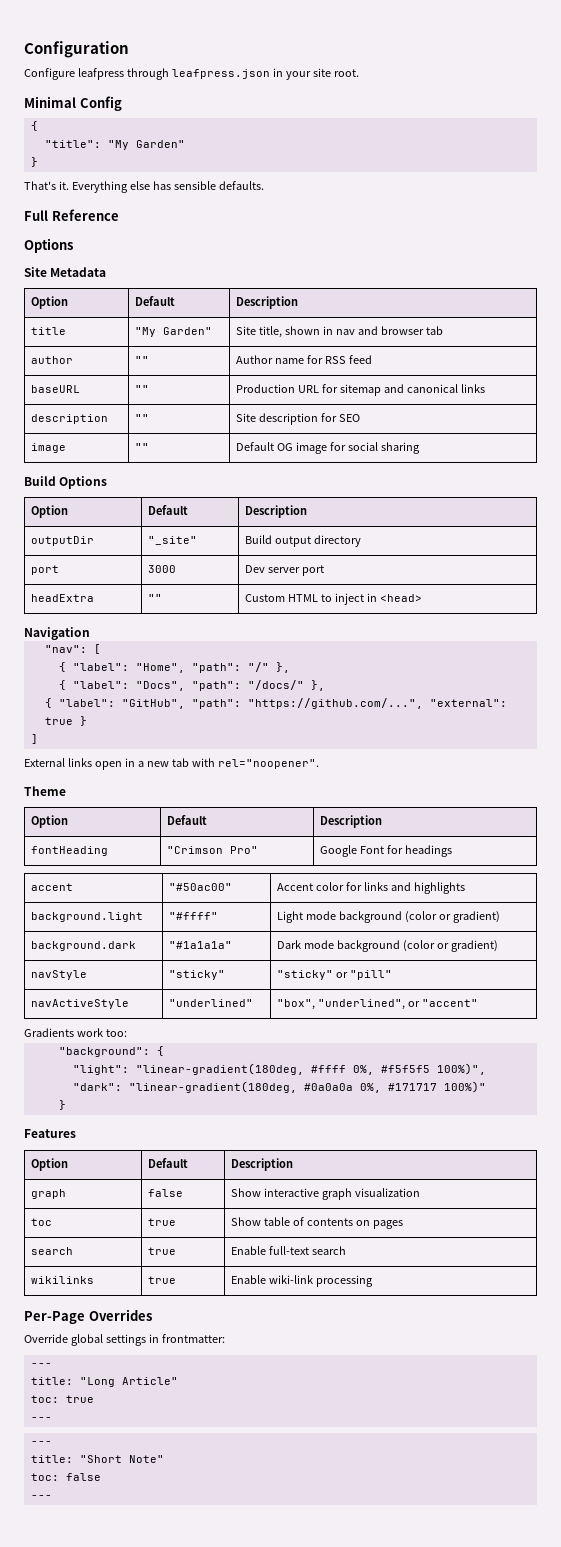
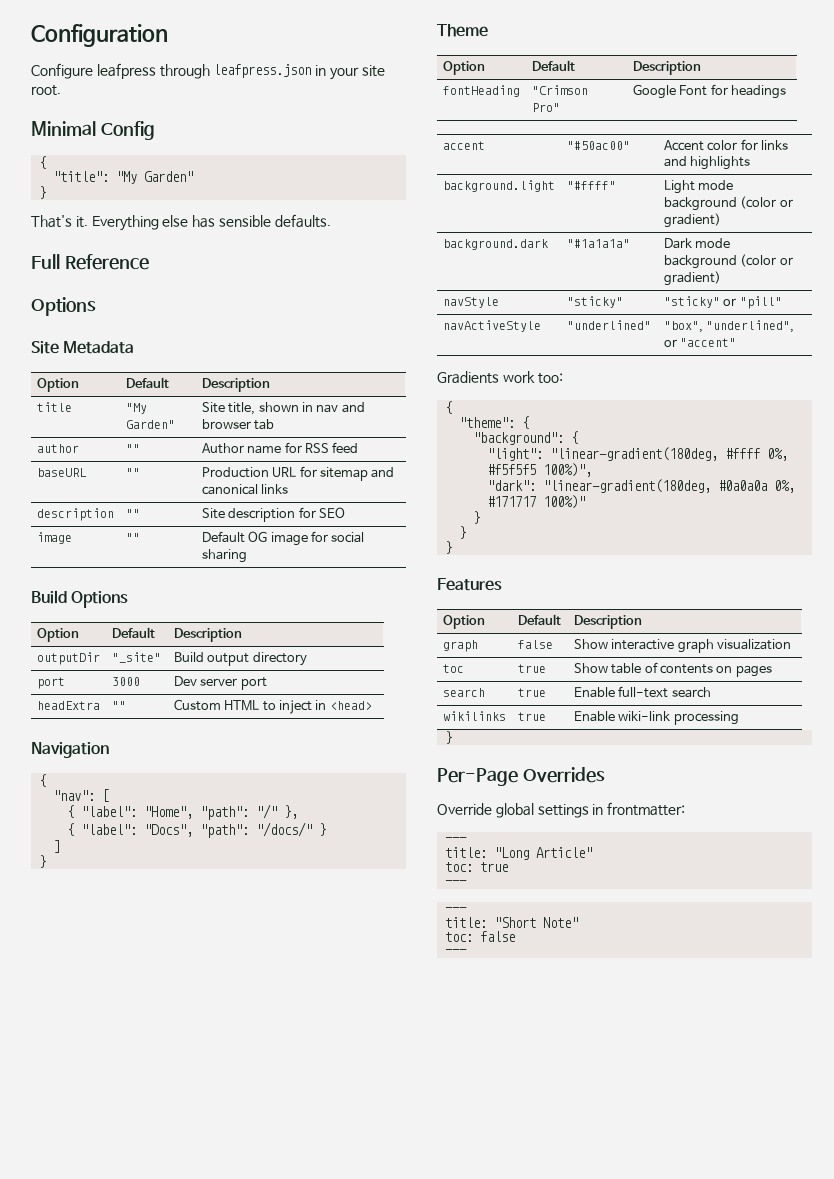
  Navigation
+ {
- { "label": "Docs", "path": "/docs/" },
- { "label": "GitHub", "path": "https://github.com/...", "external": true }
+ { "label": "Docs", "path": "/docs/" }
  ]
- External links open in a new tab with rel="noopener".
+ }
  Gradients work too:
+ {
+ "theme": {
  "dark": "linear-gradient(180deg, #0a0a0a 0%, #171717 100%)"
+ }
+ }
  wikilinks | true | Enable wiki-link processing
+ }

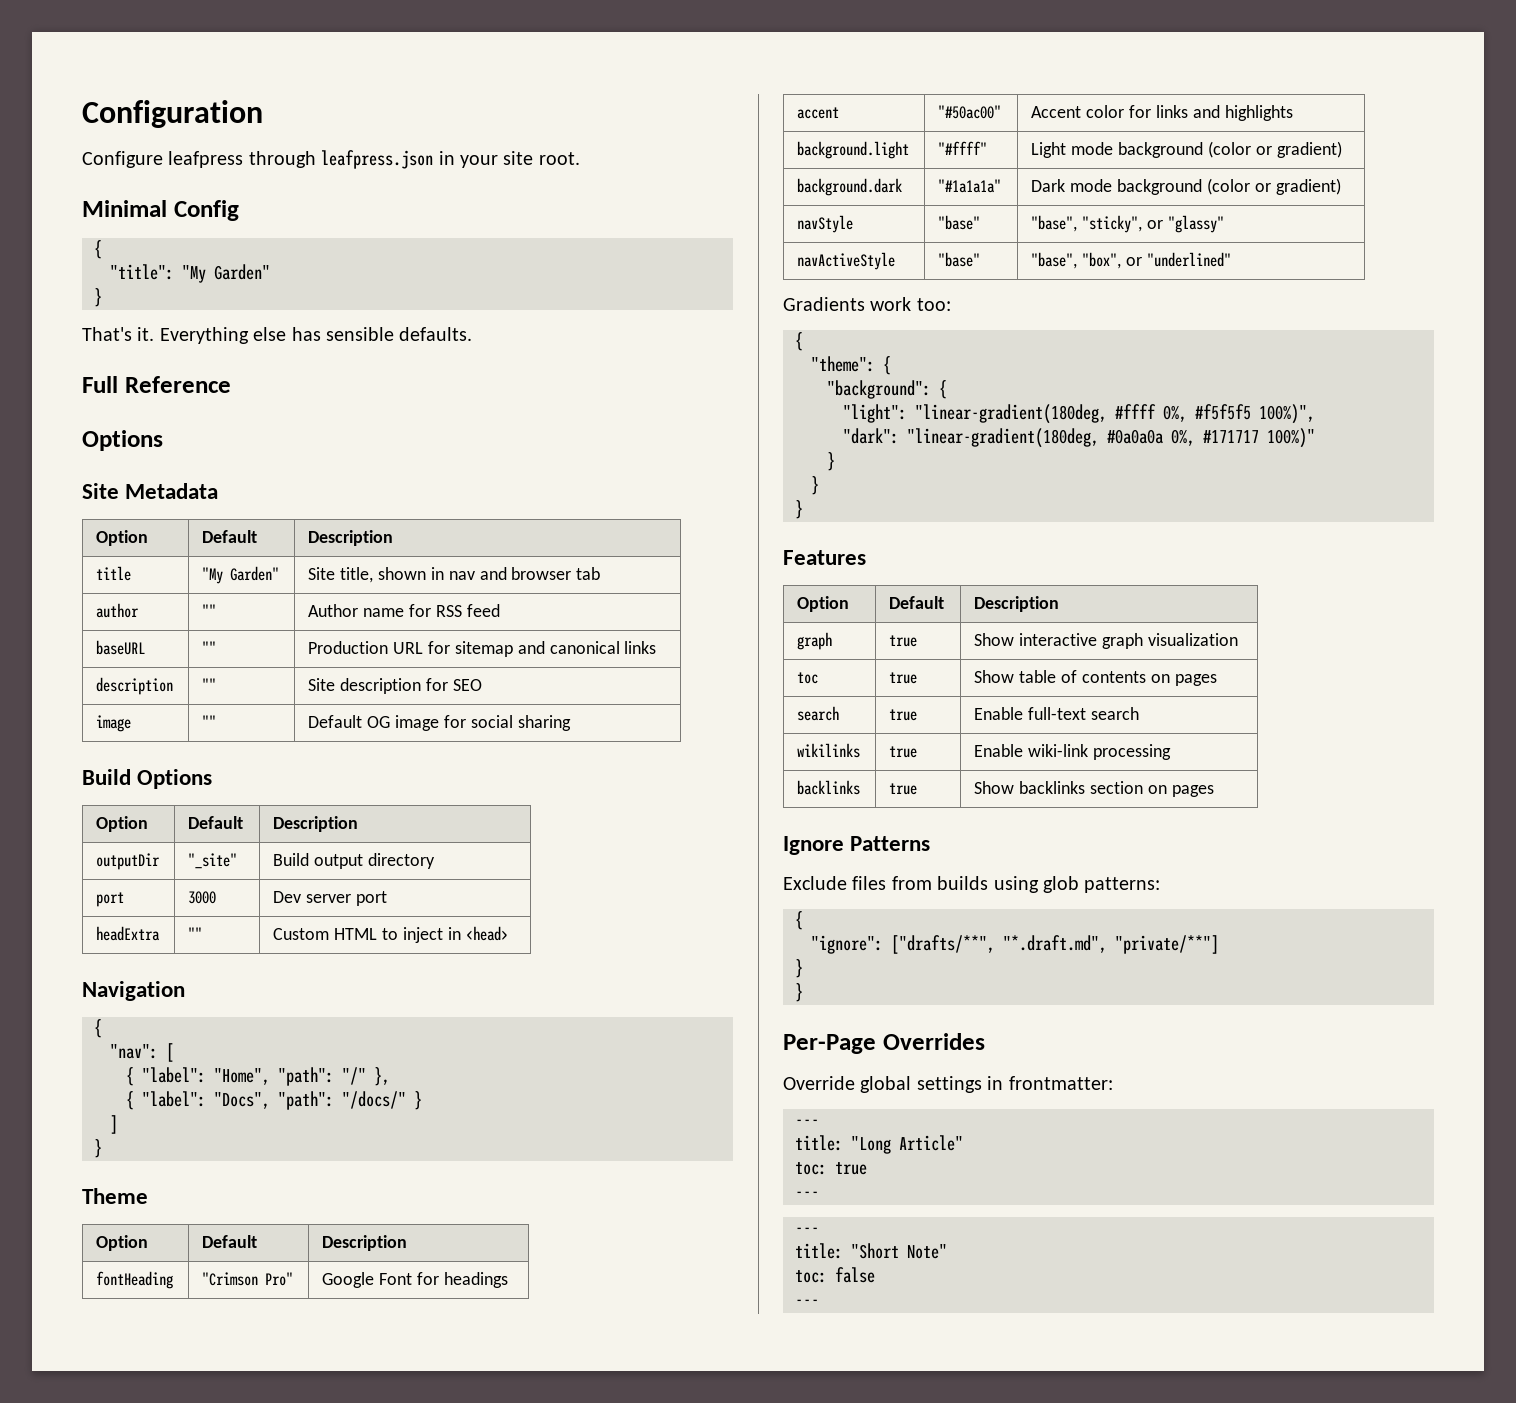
- navStyle | "sticky" | "sticky" or "pill"
- navActiveStyle | "underlined" | "box", "underlined", or "accent"
+ navStyle | "base" | "base", "sticky", or "glassy"
+ navActiveStyle | "base" | "base", "box", or "underlined"
- graph | false | Show interactive graph visualization
+ graph | true | Show interactive graph visualization
+ backlinks | true | Show backlinks section on pages
+ Ignore Patterns
+ Exclude files from builds using glob patterns:
+ {
+ "ignore": ["drafts/**", "*.draft.md", "private/**"]
+ }

